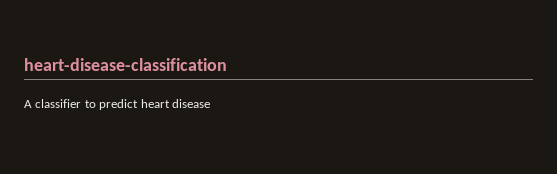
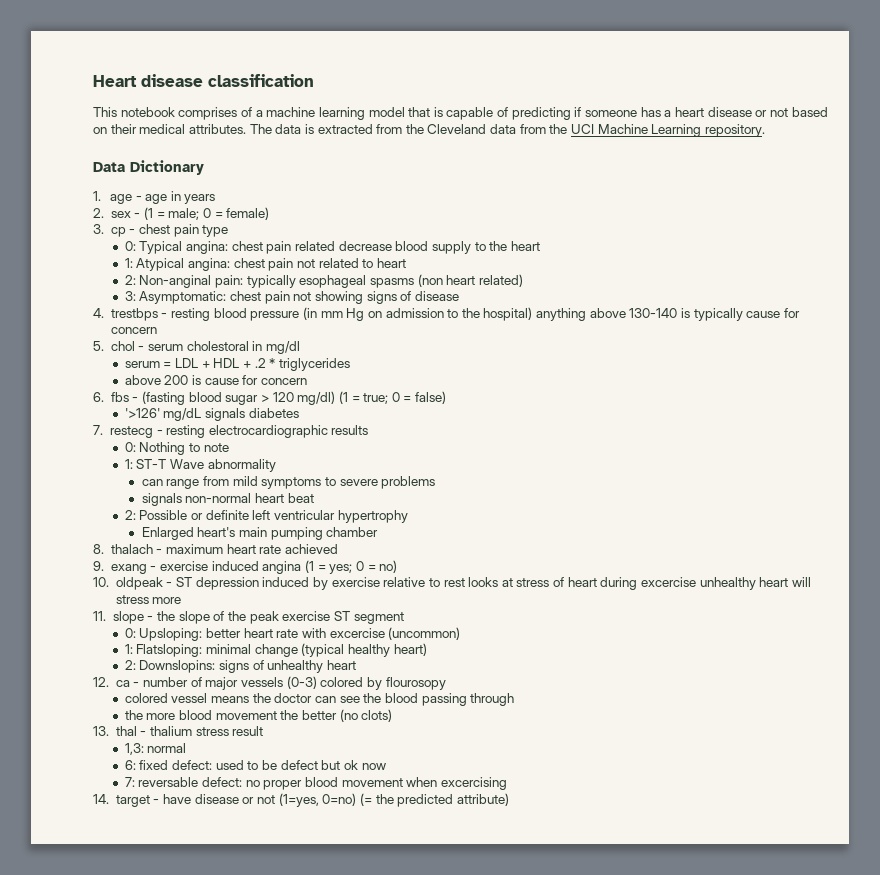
- heart-disease-classification
- A classifier to predict heart disease
+ Heart disease classification
+ This notebook comprises of a machine learning model that is capable of predicting if someone has a heart disease or not based on their medical attributes. The data is extracted from the Cleveland data from the UCI Machine Learning repository.
+ Data Dictionary
+ 1. age - age in years
+ 2. sex - (1 = male; 0 = female)
+ 3. cp - chest pain type
+ 0: Typical angina: chest pain related decrease blood supply to the heart
+ 1: Atypical angina: chest pain not related to heart
+ 2: Non-anginal pain: typically esophageal spasms (non heart related)
+ 3: Asymptomatic: chest pain not showing signs of disease
+ 4. trestbps - resting blood pressure (in mm Hg on admission to the hospital) anything above 130-140 is typically cause for concern
+ 5. chol - serum cholestoral in mg/dl
+ serum = LDL + HDL + .2 * triglycerides
+ above 200 is cause for concern
+ 6. fbs - (fasting blood sugar > 120 mg/dl) (1 = true; 0 = false)
+ '>126' mg/dL signals diabetes
+ 7. restecg - resting electrocardiographic results
+ 0: Nothing to note
+ 1: ST-T Wave abnormality
+ can range from mild symptoms to severe problems
+ signals non-normal heart beat
+ 2: Possible or definite left ventricular hypertrophy
+ Enlarged heart's main pumping chamber
+ 8. thalach - maximum heart rate achieved
+ 9. exang - exercise induced angina (1 = yes; 0 = no)
+ 10. oldpeak - ST depression induced by exercise relative to rest looks at stress of heart during excercise unhealthy heart will stress more
+ 11. slope - the slope of the peak exercise ST segment
+ 0: Upsloping: better heart rate with excercise (uncommon)
+ 1: Flatsloping: minimal change (typical healthy heart)
+ 2: Downslopins: signs of unhealthy heart
+ 12. ca - number of major vessels (0-3) colored by flourosopy
+ colored vessel means the doctor can see the blood passing through
+ the more blood movement the better (no clots)
+ 13. thal - thalium stress result
+ 1,3: normal
+ 6: fixed defect: used to be defect but ok now
+ 7: reversable defect: no proper blood movement when excercising
+ 14. target - have disease or not (1=yes, 0=no) (= the predicted attribute)

